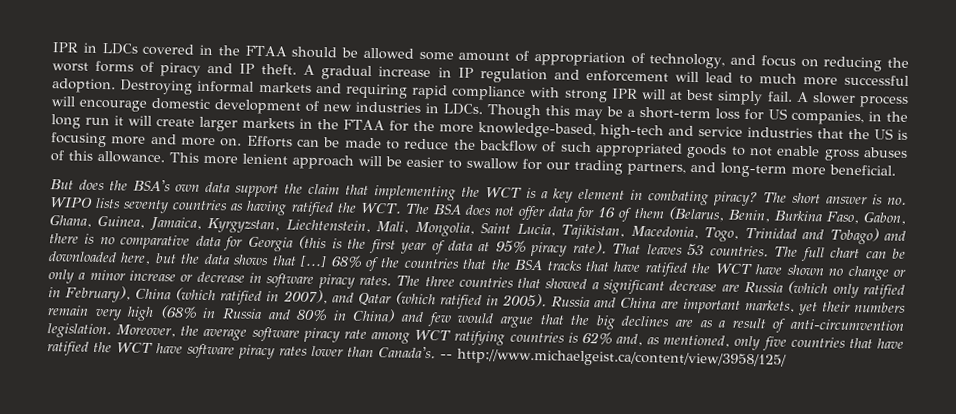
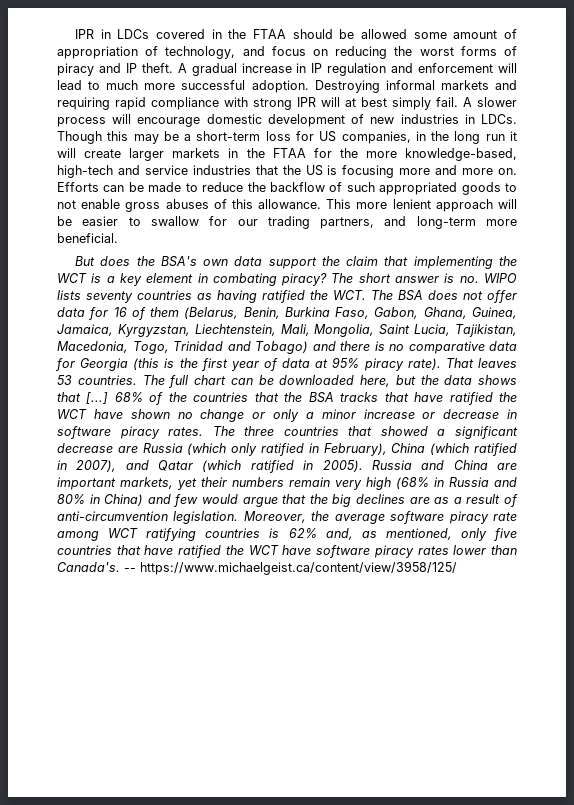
- -- http://www.michaelgeist.ca/content/view/3958/125/
+ -- https://www.michaelgeist.ca/content/view/3958/125/

